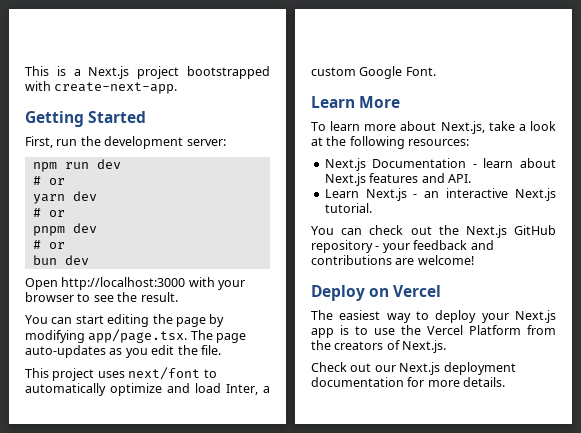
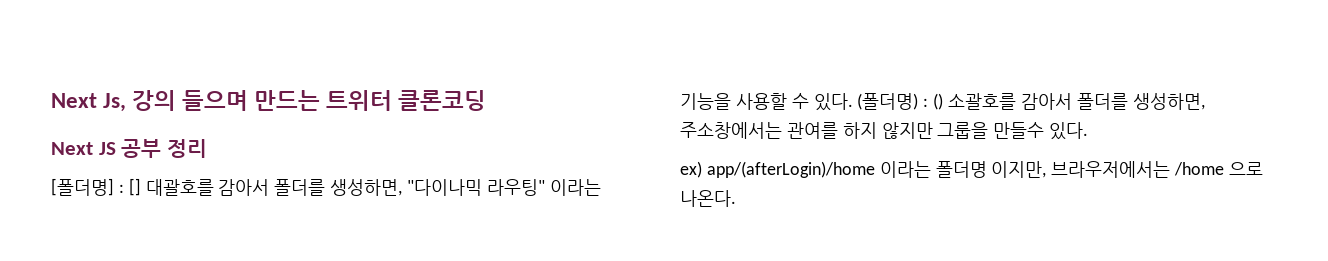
- This is a Next.js project bootstrapped with create-next-app.
- Getting Started
- First, run the development server:
- npm run dev
- # or
- yarn dev
- # or
- pnpm dev
- # or
- bun dev
- Open http://localhost:3000 with your browser to see the result.
- You can start editing the page by modifying app/page.tsx. The page auto-updates as you edit the file.
- This project uses next/font to automatically optimize and load Inter, a custom Google Font.
- Learn More
- To learn more about Next.js, take a look at the following resources:
- Next.js Documentation - learn about Next.js features and API.
- Learn Next.js - an interactive Next.js tutorial.
- You can check out the Next.js GitHub repository - your feedback and contributions are welcome!
- Deploy on Vercel
- The easiest way to deploy your Next.js app is to use the Vercel Platform from the creators of Next.js.
- Check out our Next.js deployment documentation for more details.
+ Next Js, 강의 들으며 만드는 트위터 클론코딩
+ Next JS 공부 정리
+ [폴더명] : [] 대괄호를 감아서 폴더를 생성하면, "다이나믹 라우팅" 이라는 기능을 사용할 수 있다. (폴더명) : () 소괄호를 감아서 폴더를 생성하면, 주소창에서는 관여를 하지 않지만 그룹을 만들수 있다.
+ ex) app/(afterLogin)/home 이라는 폴더명 이지만, 브라우저에서는 /home 으로 나온다.

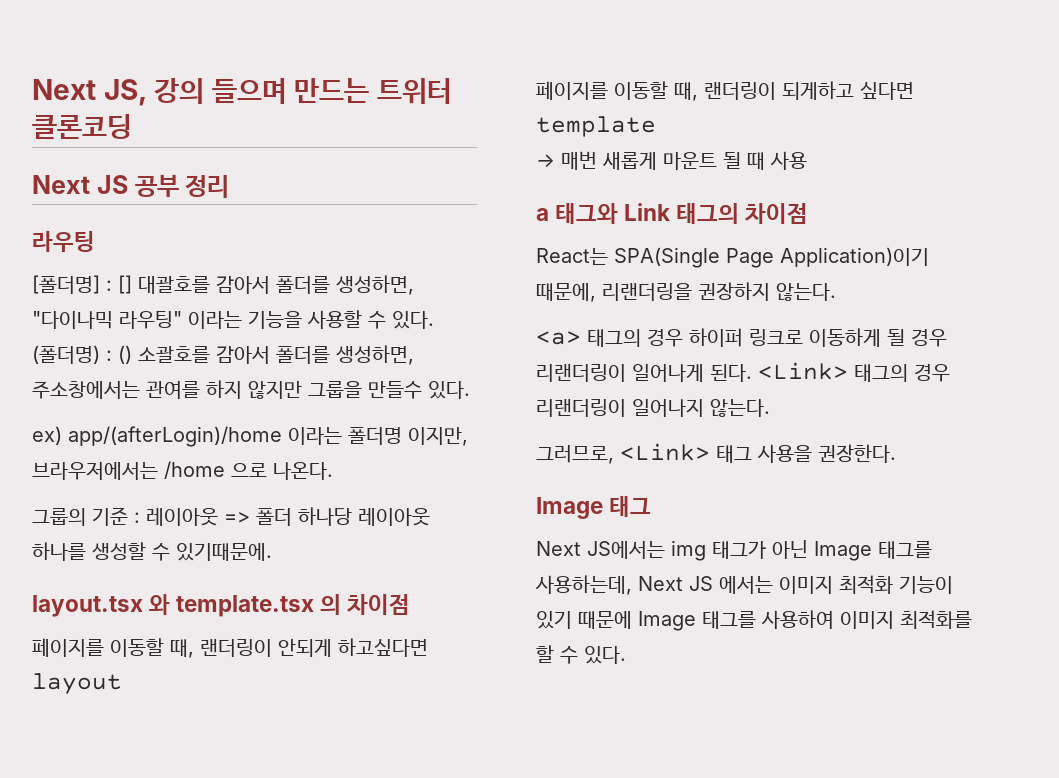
- Next Js, 강의 들으며 만드는 트위터 클론코딩
+ Next JS, 강의 들으며 만드는 트위터 클론코딩
+ 라우팅
+ 그룹의 기준 : 레이아웃 => 폴더 하나당 레이아웃 하나를 생성할 수 있기때문에.
+ layout.tsx 와 template.tsx 의 차이점
+ 페이지를 이동할 때, 랜더링이 안되게 하고싶다면 layout
+ 페이지를 이동할 때, 랜더링이 되게하고 싶다면 template
+ → 매번 새롭게 마운트 될 때 사용
+ a 태그와 Link 태그의 차이점
+ React는 SPA(Single Page Application)이기 때문에, 리랜더링을 권장하지 않는다.
+ <a> 태그의 경우 하이퍼 링크로 이동하게 될 경우 리랜더링이 일어나게 된다. <Link> 태그의 경우 리랜더링이 일어나지 않는다.
+ 그러므로, <Link> 태그 사용을 권장한다.
+ Image 태그
+ Next JS에서는 img 태그가 아닌 Image 태그를 사용하는데, Next JS 에서는 이미지 최적화 기능이 있기 때문에 Image 태그를 사용하여 이미지 최적화를 할 수 있다.

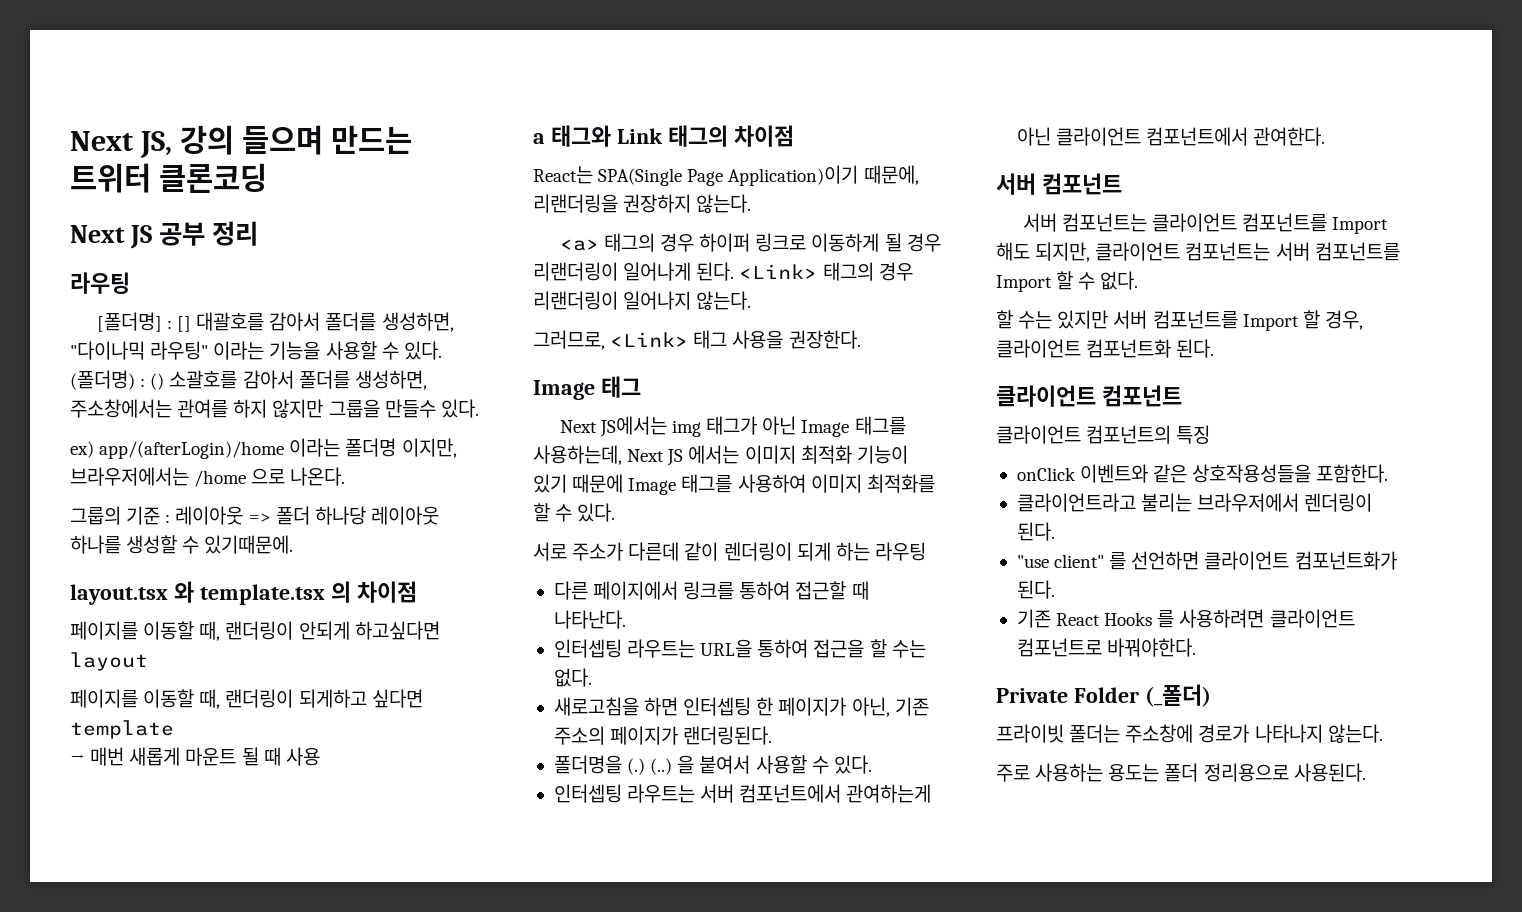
+ 서로 주소가 다른데 같이 렌더링이 되게 하는 라우팅
+ 다른 페이지에서 링크를 통하여 접근할 때 나타난다.
+ 인터셉팅 라우트는 URL을 통하여 접근을 할 수는 없다.
+ 새로고침을 하면 인터셉팅 한 페이지가 아닌, 기존 주소의 페이지가 랜더링된다.
+ 폴더명을 (.) (..) 을 붙여서 사용할 수 있다.
+ 인터셉팅 라우트는 서버 컴포넌트에서 관여하는게 아닌 클라이언트 컴포넌트에서 관여한다.
+ 서버 컴포넌트
+ 서버 컴포넌트는 클라이언트 컴포넌트를 Import 해도 되지만, 클라이언트 컴포넌트는 서버 컴포넌트를 Import 할 수 없다.
+ 할 수는 있지만 서버 컴포넌트를 Import 할 경우, 클라이언트 컴포넌트화 된다.
+ 클라이언트 컴포넌트
+ 클라이언트 컴포넌트의 특징
+ onClick 이벤트와 같은 상호작용성들을 포함한다.
+ 클라이언트라고 불리는 브라우저에서 렌더링이 된다.
+ "use client" 를 선언하면 클라이언트 컴포넌트화가 된다.
+ 기존 React Hooks 를 사용하려면 클라이언트 컴포넌트로 바꿔야한다.
+ Private Folder (_폴더)
+ 프라이빗 폴더는 주소창에 경로가 나타나지 않는다.
+ 주로 사용하는 용도는 폴더 정리용으로 사용된다.

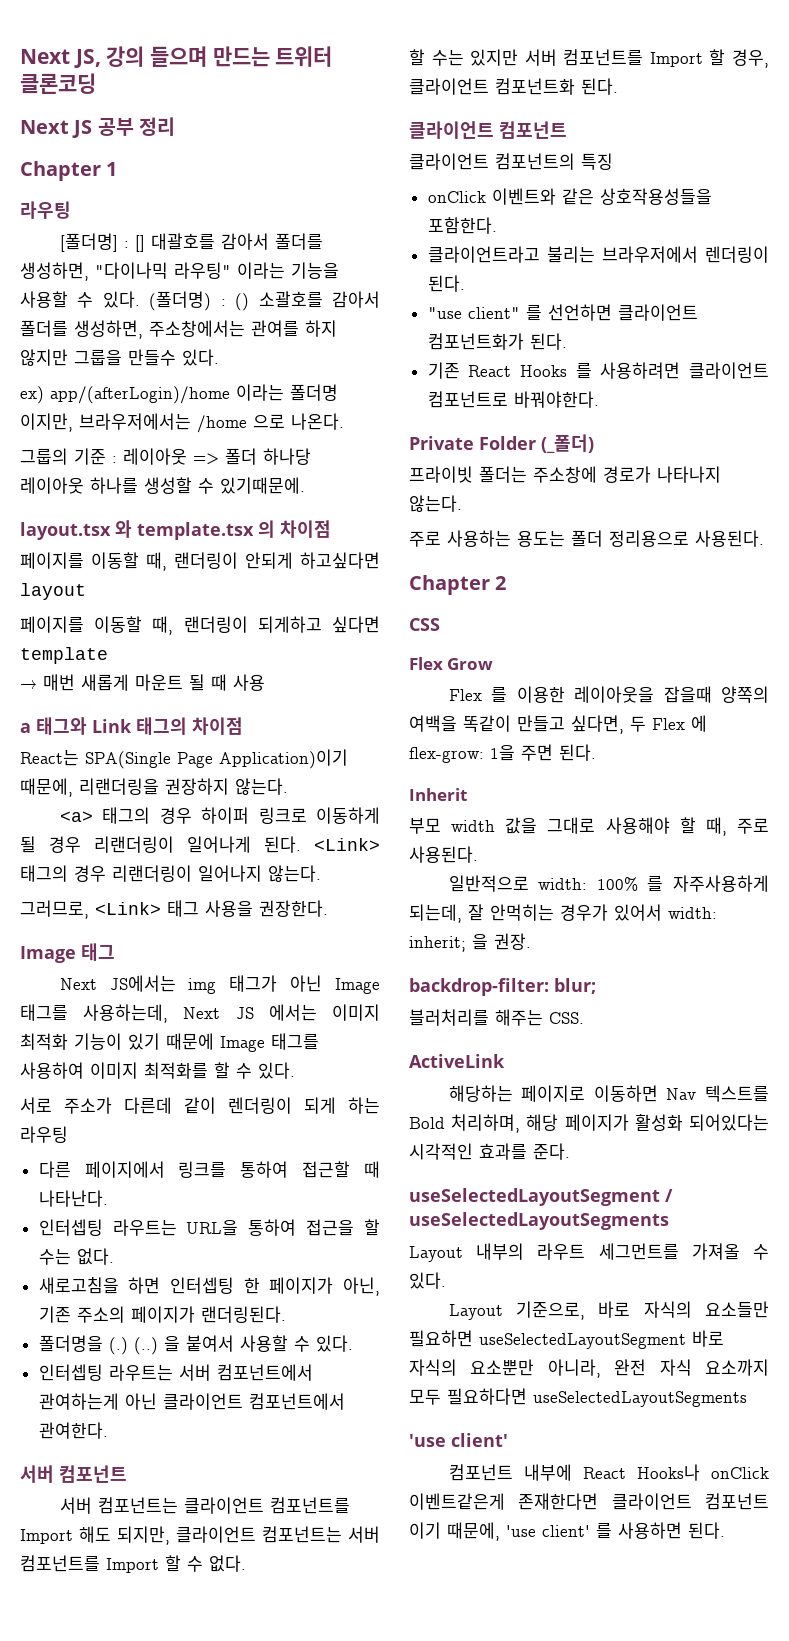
+ Chapter 1
+ Chapter 2
+ CSS
+ Flex Grow
+ Flex 를 이용한 레이아웃을 잡을때 양쪽의 여백을 똑같이 만들고 싶다면, 두 Flex 에 flex-grow: 1을 주면 된다.
+ Inherit
+ 부모 width 값을 그대로 사용해야 할 때, 주로 사용된다.
+ 일반적으로 width: 100% 를 자주사용하게 되는데, 잘 안먹히는 경우가 있어서 width: inherit; 을 권장.
+ backdrop-filter: blur;
+ 블러처리를 해주는 CSS.
+ ActiveLink
+ 해당하는 페이지로 이동하면 Nav 텍스트를 Bold 처리하며, 해당 페이지가 활성화 되어있다는 시각적인 효과를 준다.
+ useSelectedLayoutSegment / useSelectedLayoutSegments
+ Layout 내부의 라우트 세그먼트를 가져올 수 있다.
+ Layout 기준으로, 바로 자식의 요소들만 필요하면 useSelectedLayoutSegment 바로 자식의 요소뿐만 아니라, 완전 자식 요소까지 모두 필요하다면 useSelectedLayoutSegments
+ 'use client'
+ 컴포넌트 내부에 React Hooks나 onClick 이벤트같은게 존재한다면 클라이언트 컴포넌트 이기 때문에, 'use client' 를 사용하면 된다.

